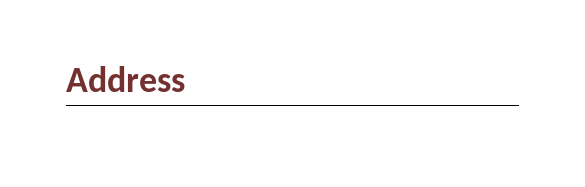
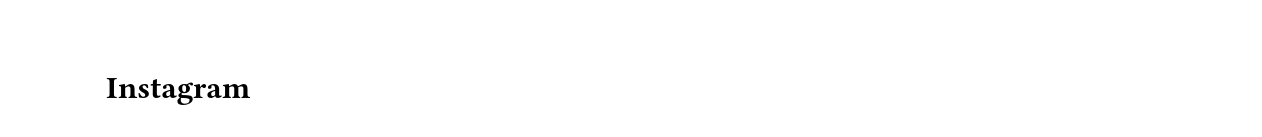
- Address
+ Instagram

